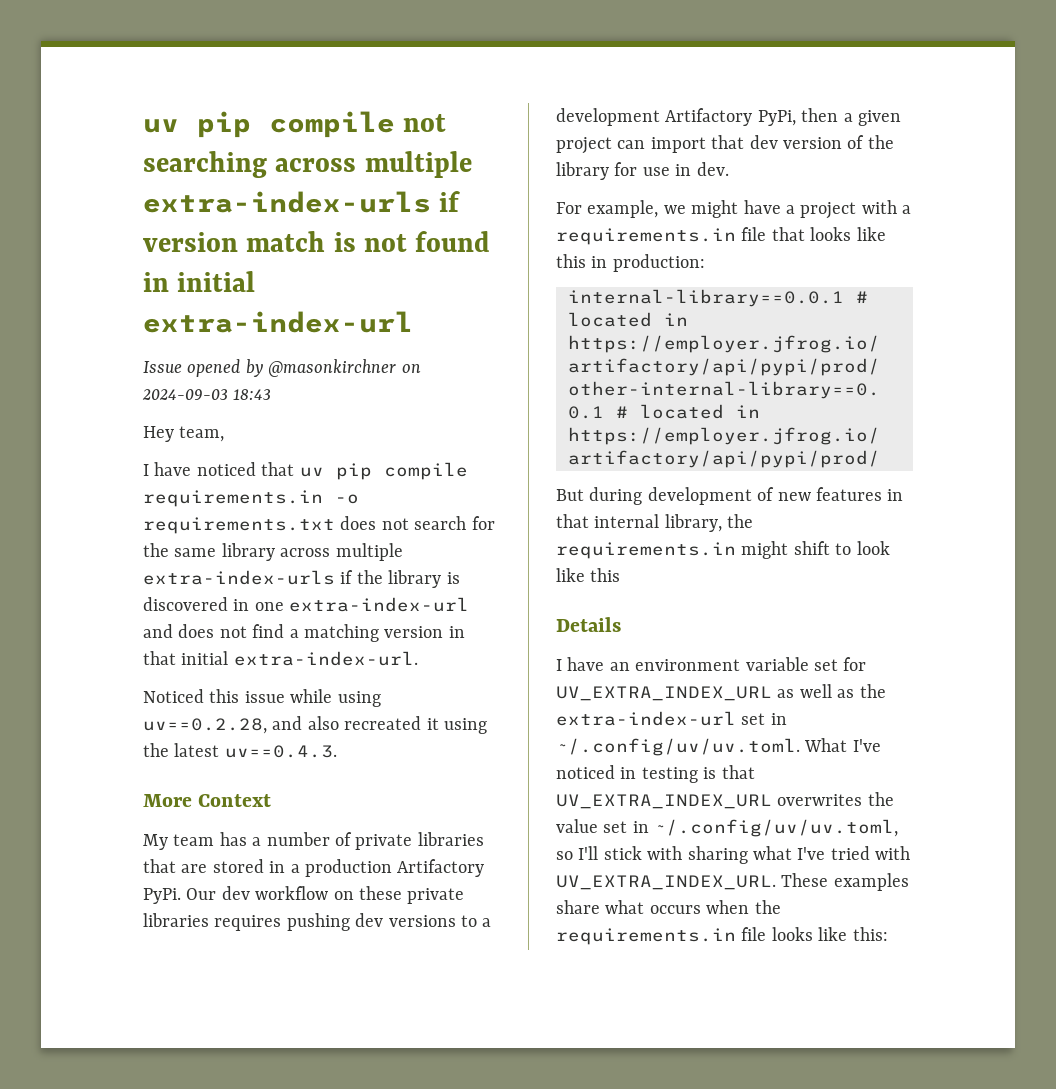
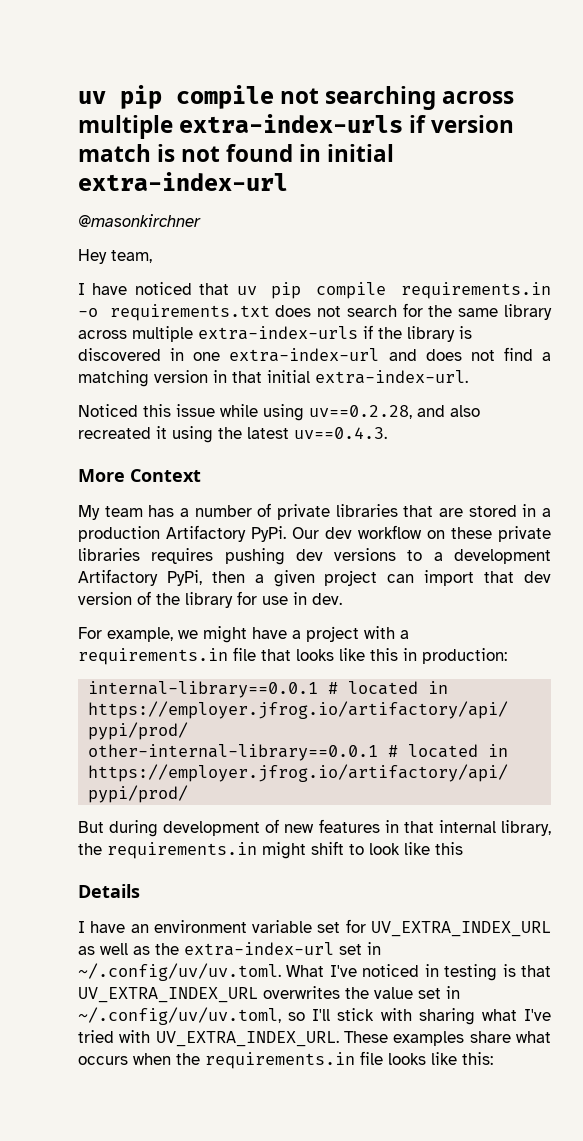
- Issue opened by @masonkirchner on 2024-09-03 18:43
+ @masonkirchner

